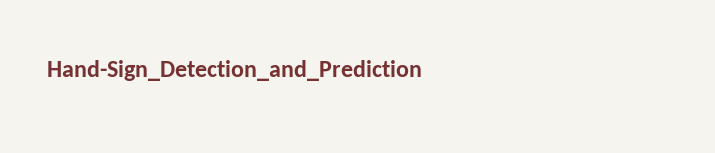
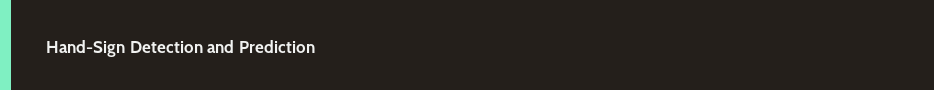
- Hand-Sign_Detection_and_Prediction
+ Hand-Sign Detection and Prediction

